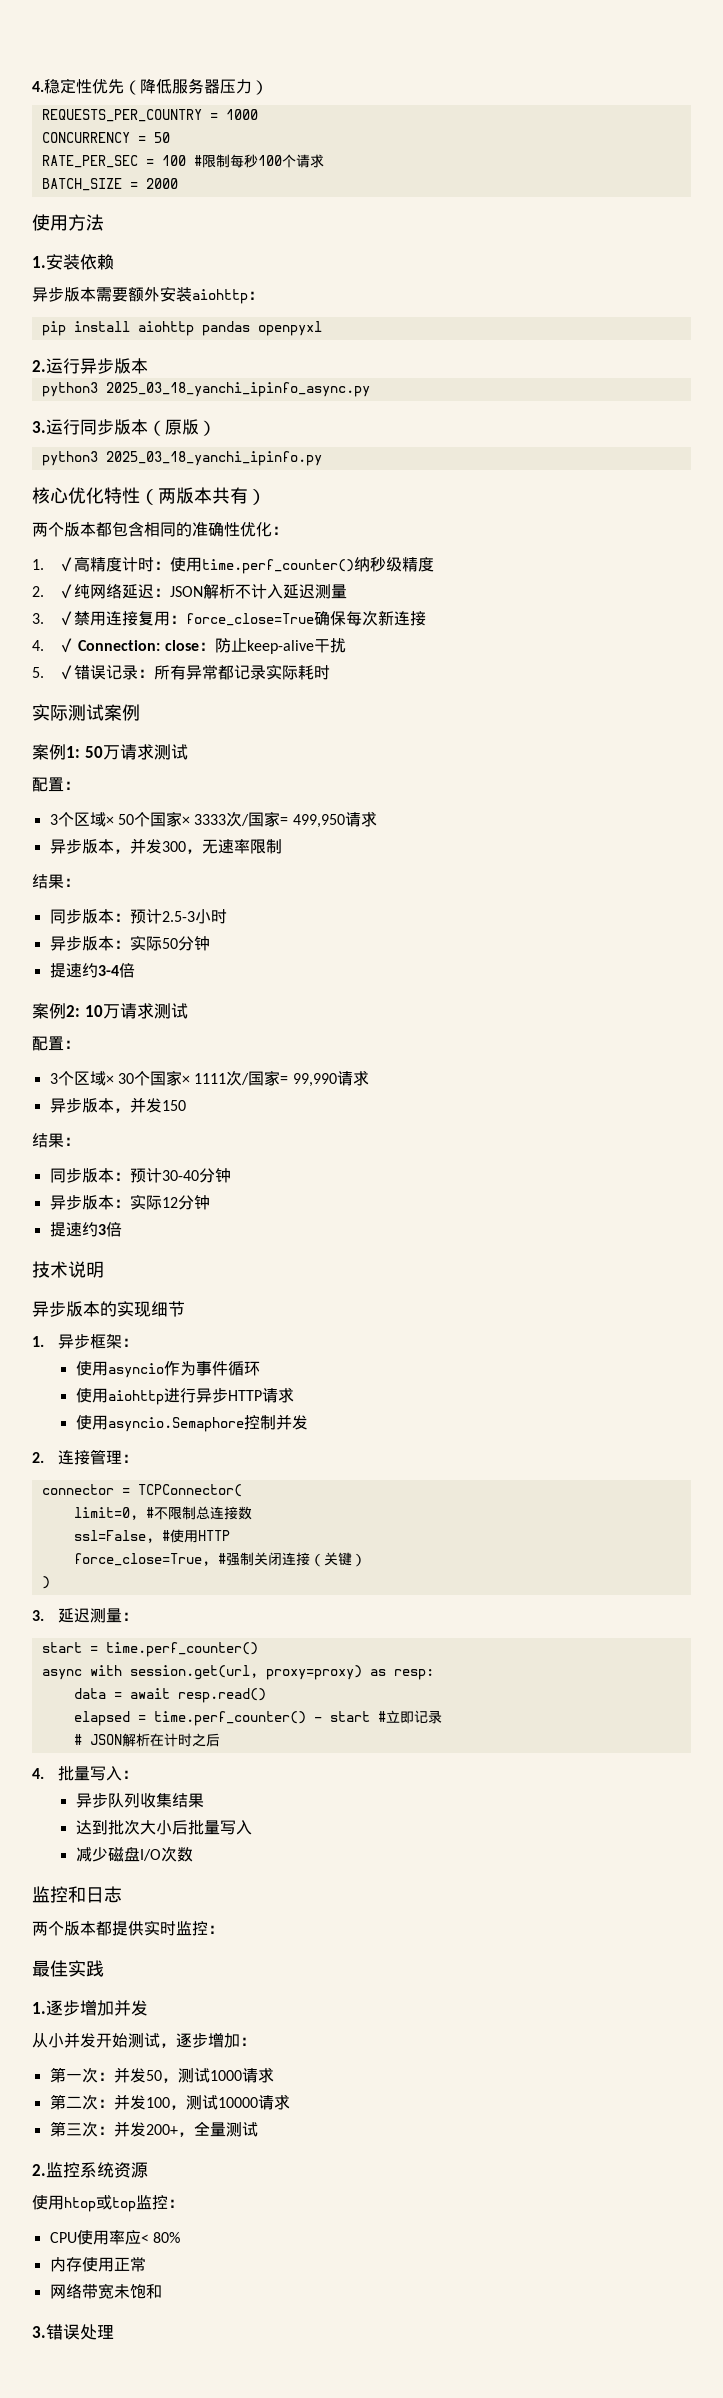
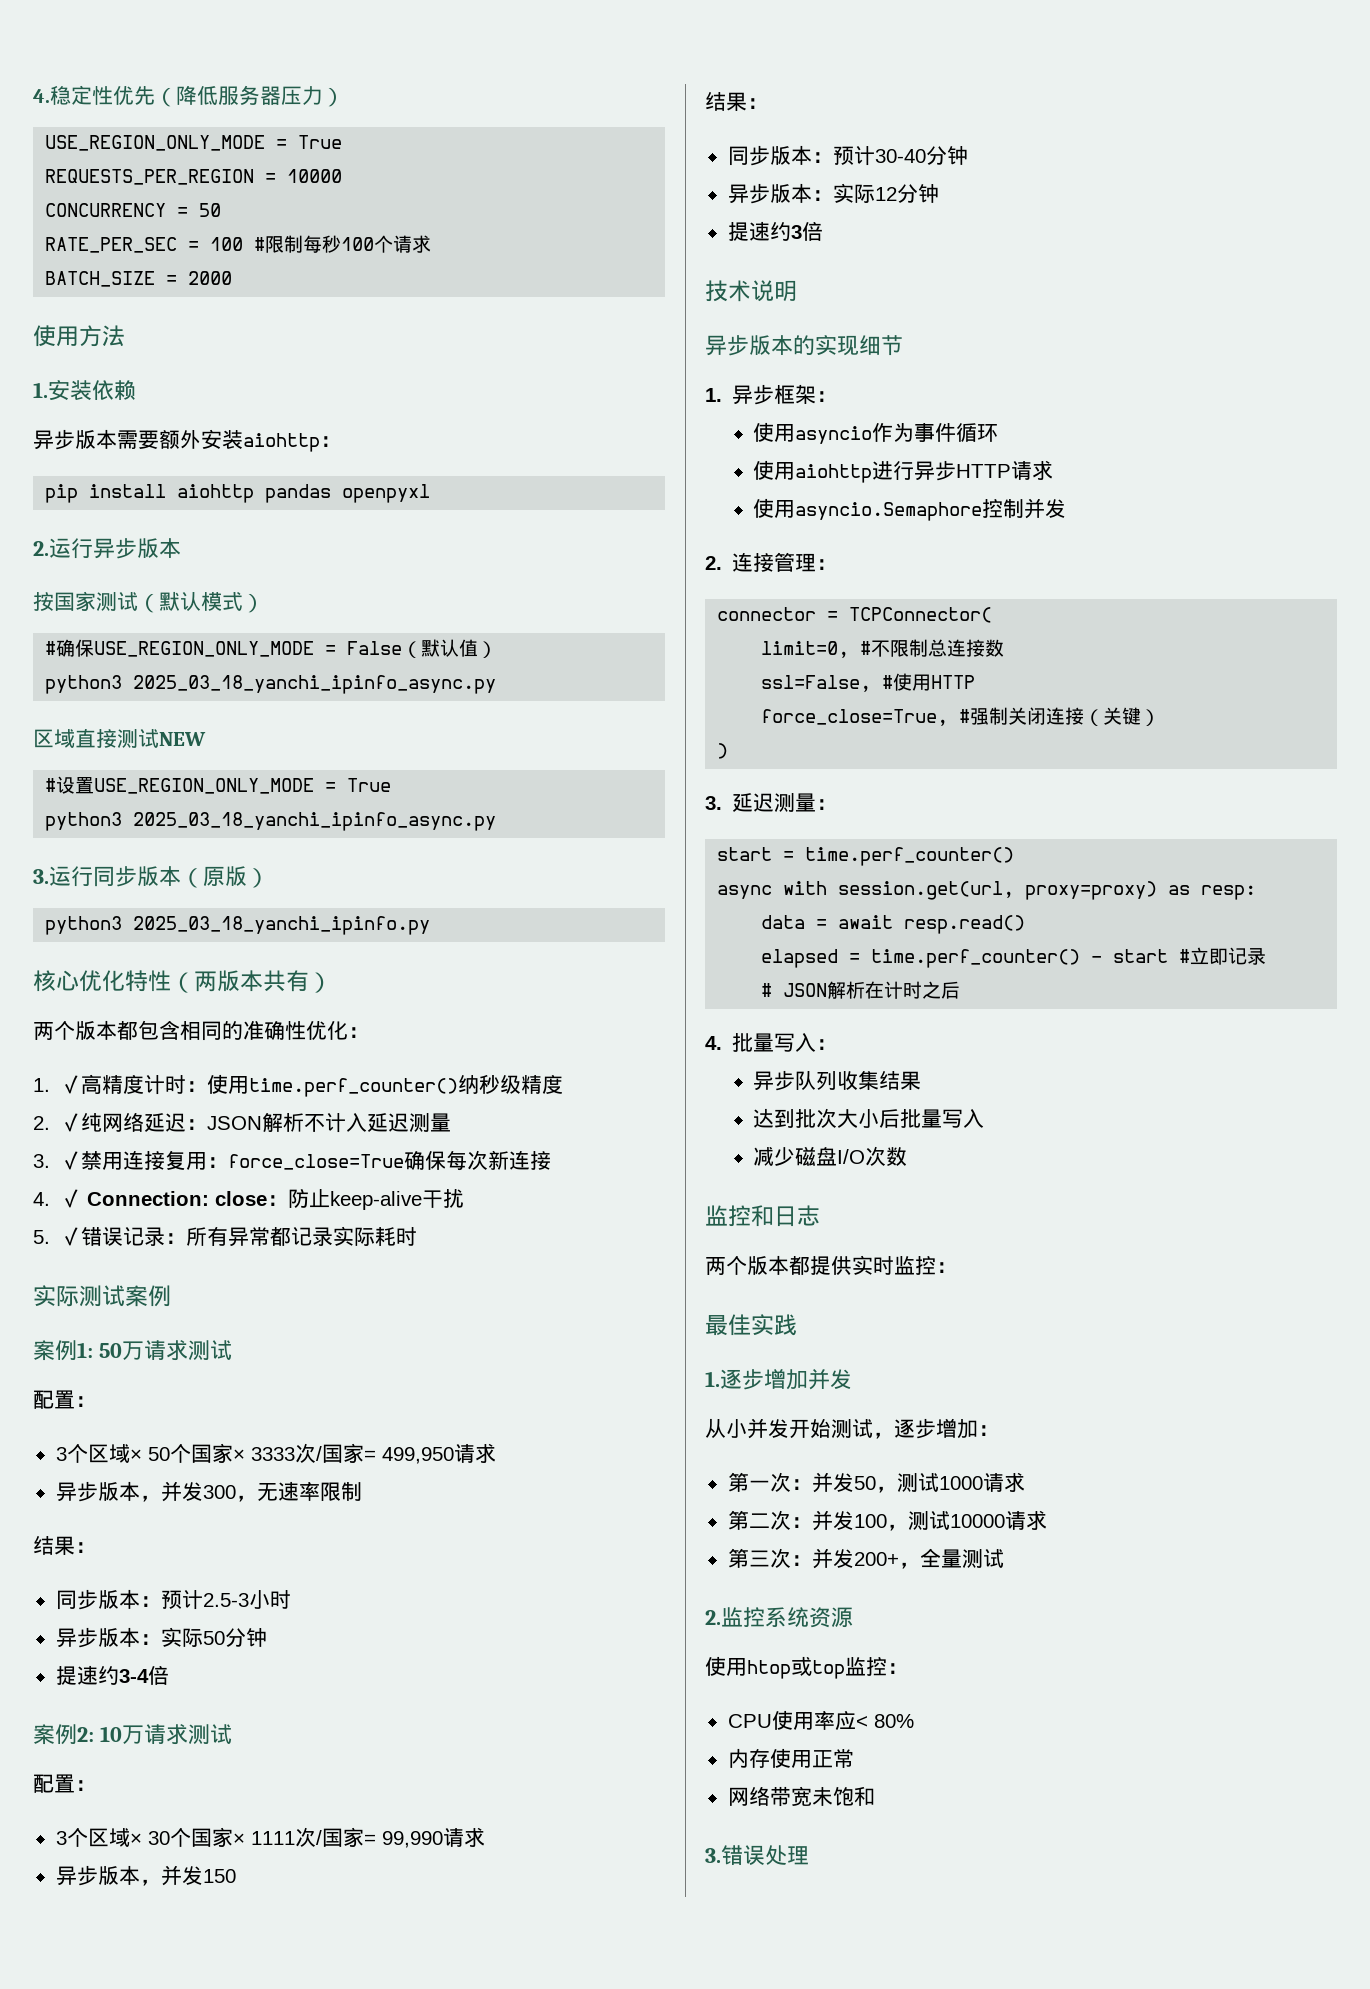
  4.稳定性优先（降低服务器压力）
- REQUESTS_PER_COUNTRY = 1000
+ USE_REGION_ONLY_MODE = True
+ REQUESTS_PER_REGION = 10000
+ 按国家测试（默认模式）
+ #确保USE_REGION_ONLY_MODE = False（默认值）
+ python3 2025_03_18_yanchi_ipinfo_async.py
+ 区域直接测试NEW
+ #设置USE_REGION_ONLY_MODE = True

